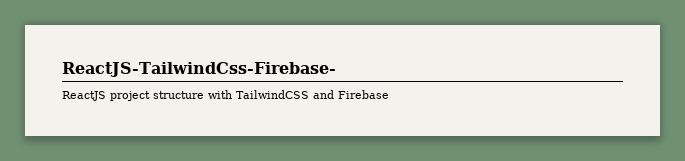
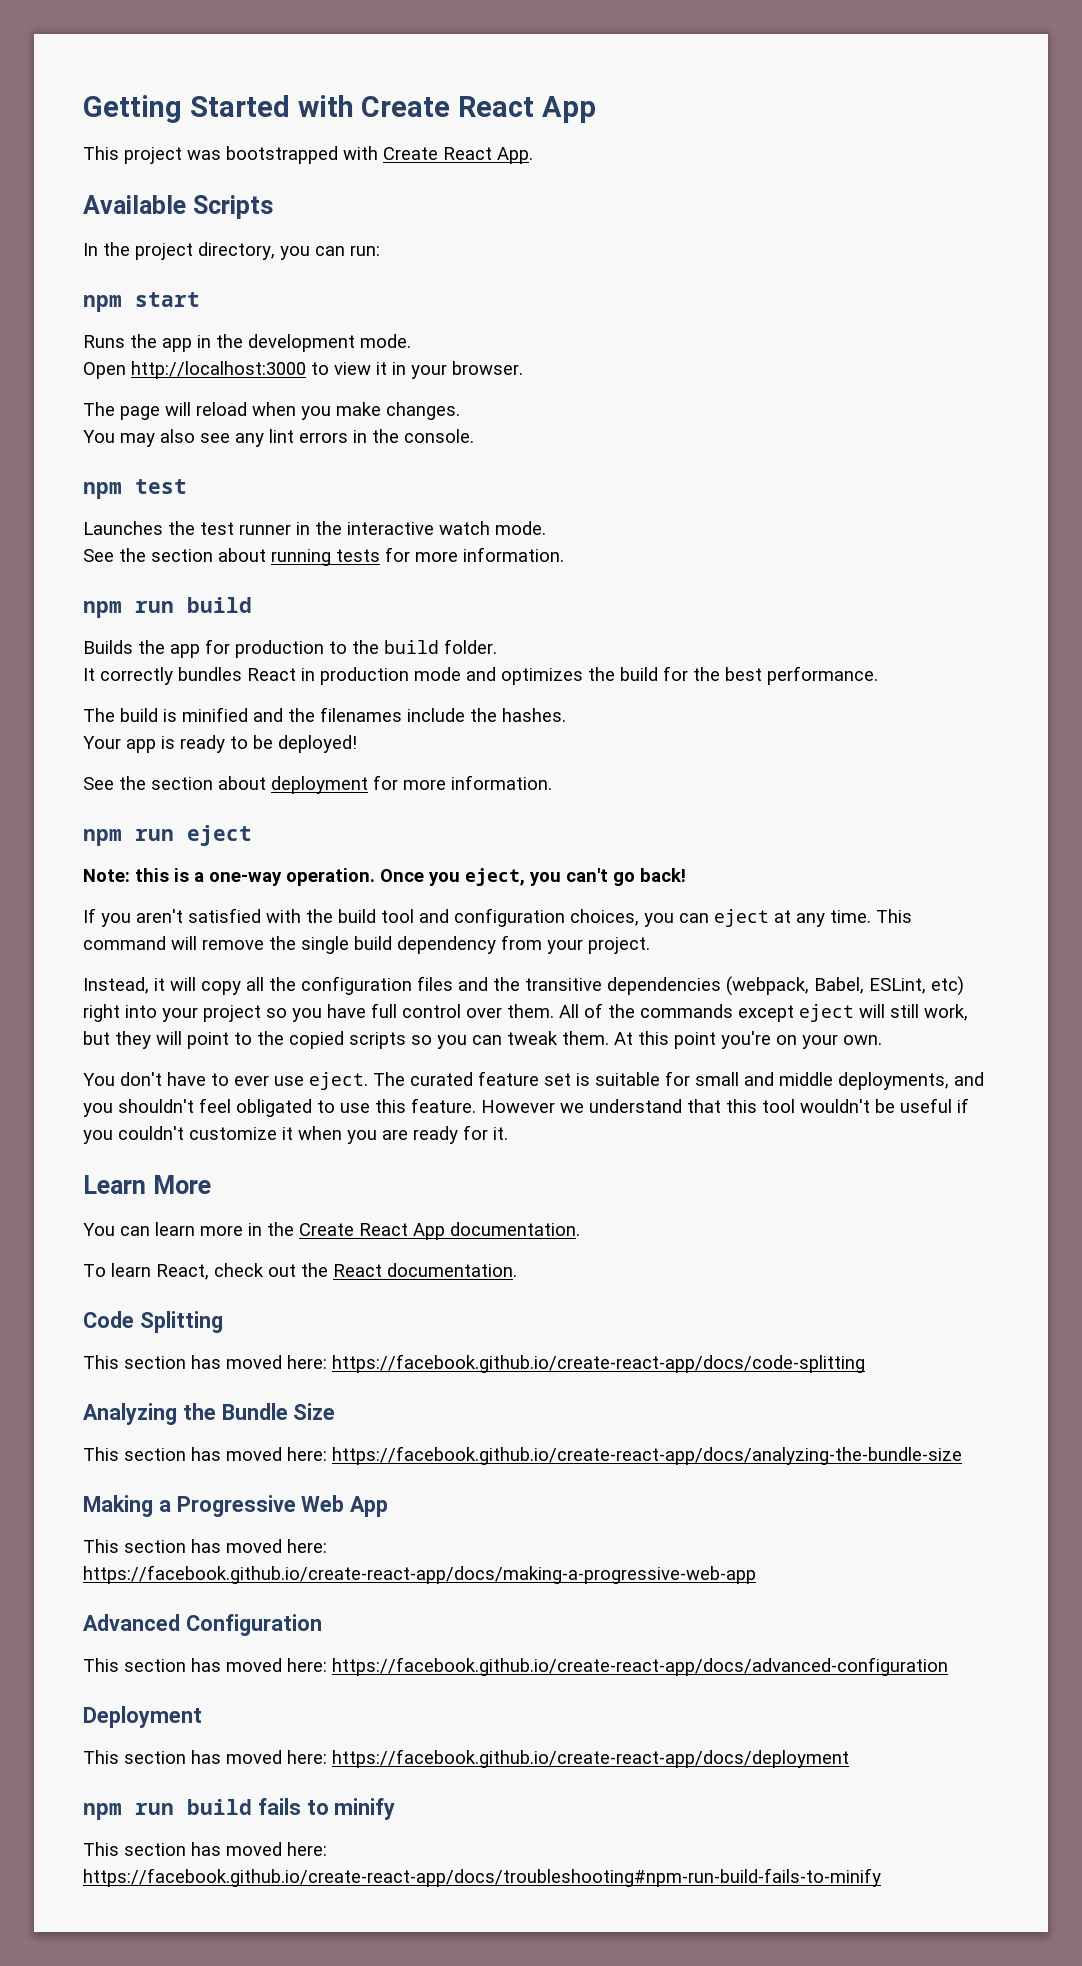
- ReactJS-TailwindCss-Firebase-
- ReactJS project structure with TailwindCSS and Firebase
+ Getting Started with Create React App
+ This project was bootstrapped with Create React App.
+ Available Scripts
+ In the project directory, you can run:
+ npm start
+ Runs the app in the development mode.
+ Open http://localhost:3000 to view it in your browser.
+ The page will reload when you make changes.
+ You may also see any lint errors in the console.
+ npm test
+ Launches the test runner in the interactive watch mode.
+ See the section about running tests for more information.
+ npm run build
+ Builds the app for production to the build folder.
+ It correctly bundles React in production mode and optimizes the build for the best performance.
+ The build is minified and the filenames include the hashes.
+ Your app is ready to be deployed!
+ See the section about deployment for more information.
+ npm run eject
+ Note: this is a one-way operation. Once you eject, you can't go back!
+ If you aren't satisfied with the build tool and configuration choices, you can eject at any time. This command will remove the single build dependency from your project.
+ Instead, it will copy all the configuration files and the transitive dependencies (webpack, Babel, ESLint, etc) right into your project so you have full control over them. All of the commands except eject will still work, but they will point to the copied scripts so you can tweak them. At this point you're on your own.
+ You don't have to ever use eject. The curated feature set is suitable for small and middle deployments, and you shouldn't feel obligated to use this feature. However we understand that this tool wouldn't be useful if you couldn't customize it when you are ready for it.
+ Learn More
+ You can learn more in the Create React App documentation.
+ To learn React, check out the React documentation.
+ Code Splitting
+ This section has moved here: https://facebook.github.io/create-react-app/docs/code-splitting
+ Analyzing the Bundle Size
+ This section has moved here: https://facebook.github.io/create-react-app/docs/analyzing-the-bundle-size
+ Making a Progressive Web App
+ This section has moved here: https://facebook.github.io/create-react-app/docs/making-a-progressive-web-app
+ Advanced Configuration
+ This section has moved here: https://facebook.github.io/create-react-app/docs/advanced-configuration
+ Deployment
+ This section has moved here: https://facebook.github.io/create-react-app/docs/deployment
+ npm run build fails to minify
+ This section has moved here: https://facebook.github.io/create-react-app/docs/troubleshooting#npm-run-build-fails-to-minify

